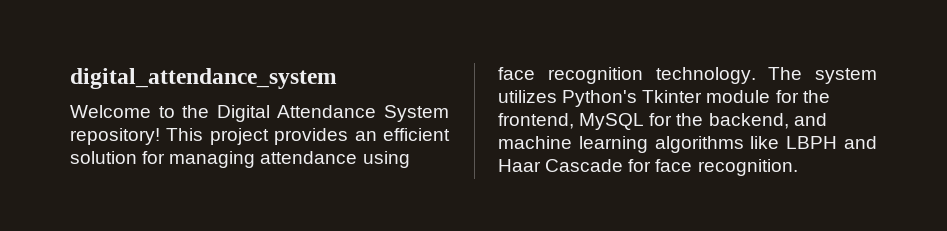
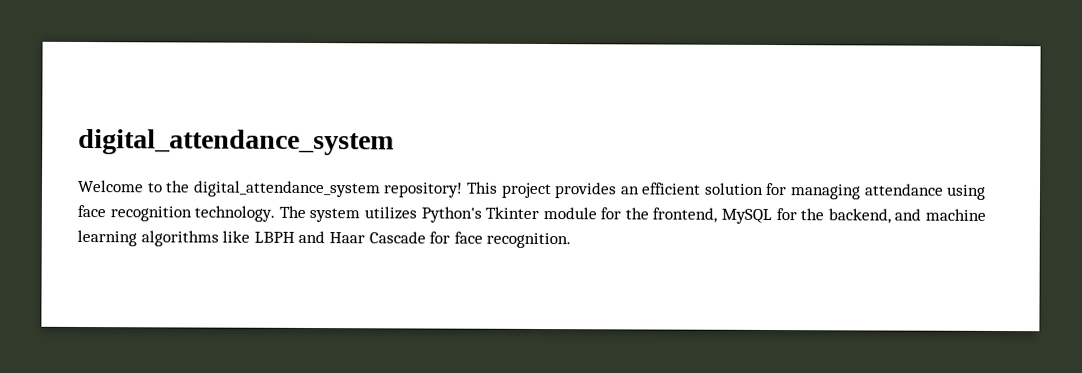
- Welcome to the Digital Attendance System repository!
+ Welcome to the digital_attendance_system repository!

